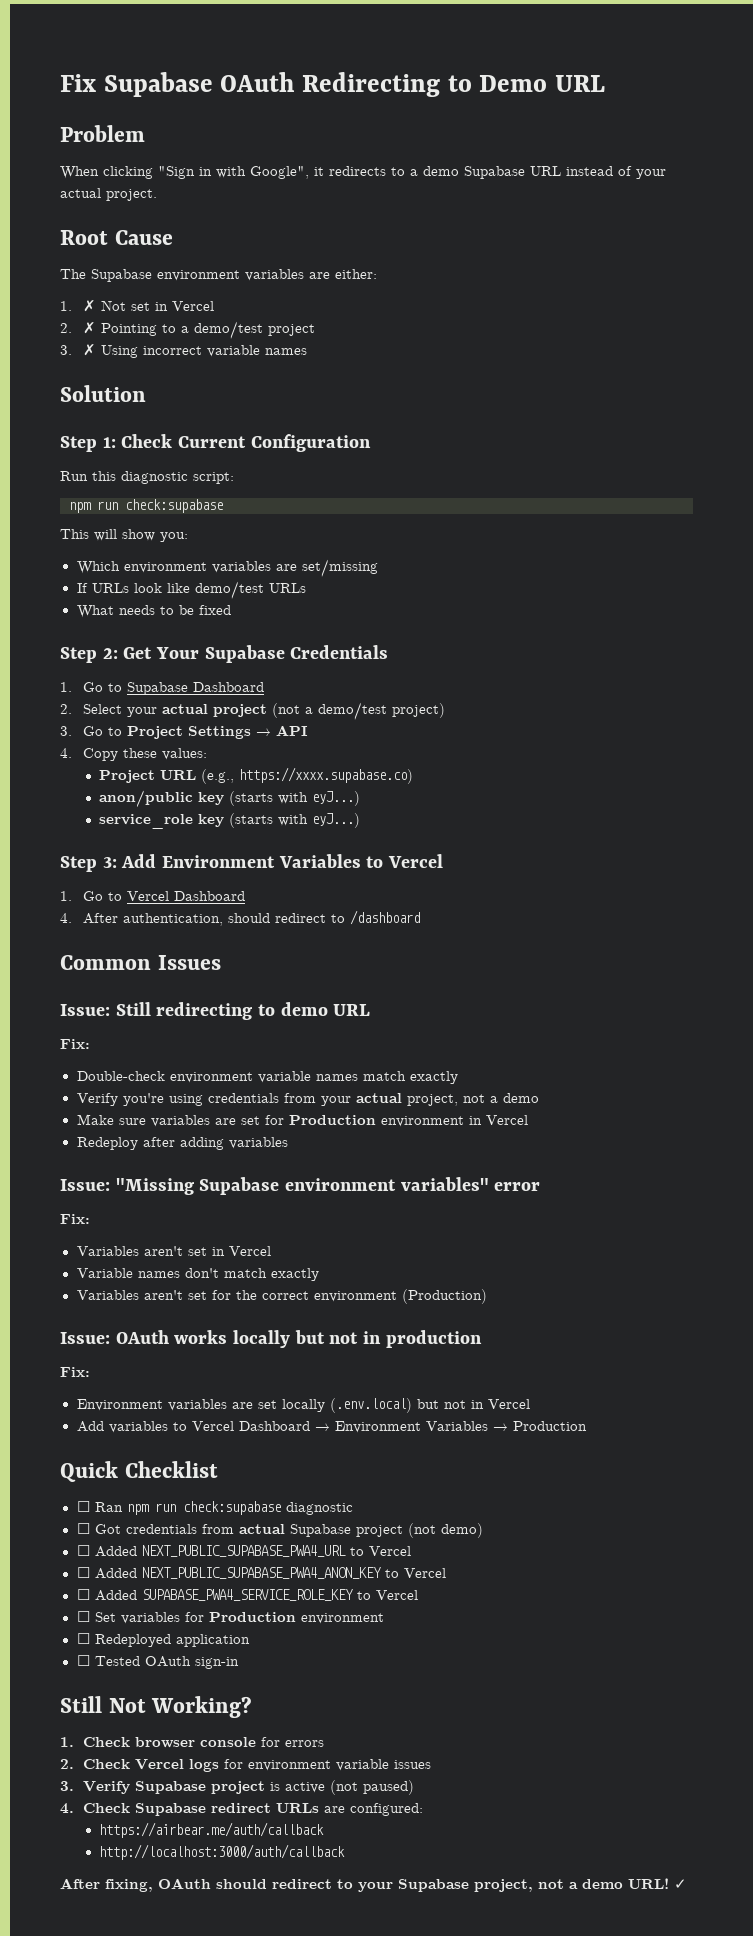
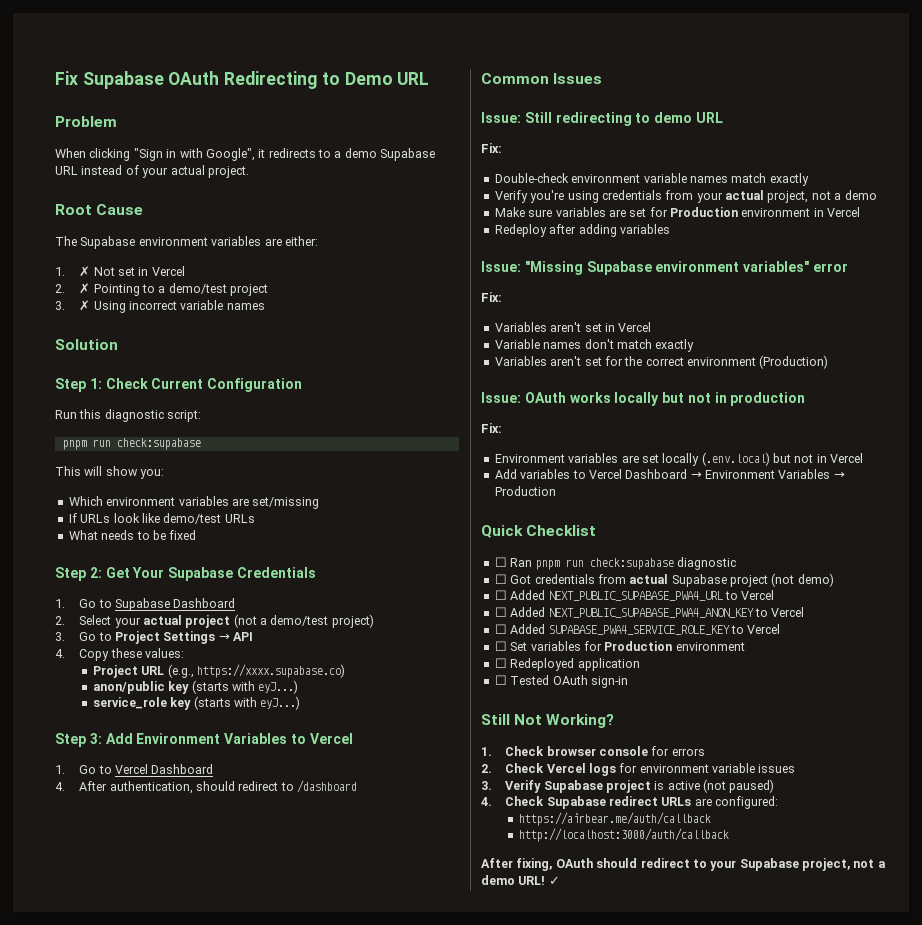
  Run this diagnostic script:
- npm run check:supabase
+ pnpm run check:supabase
- ☐ Ran npm run check:supabase diagnostic
+ ☐ Ran pnpm run check:supabase diagnostic

